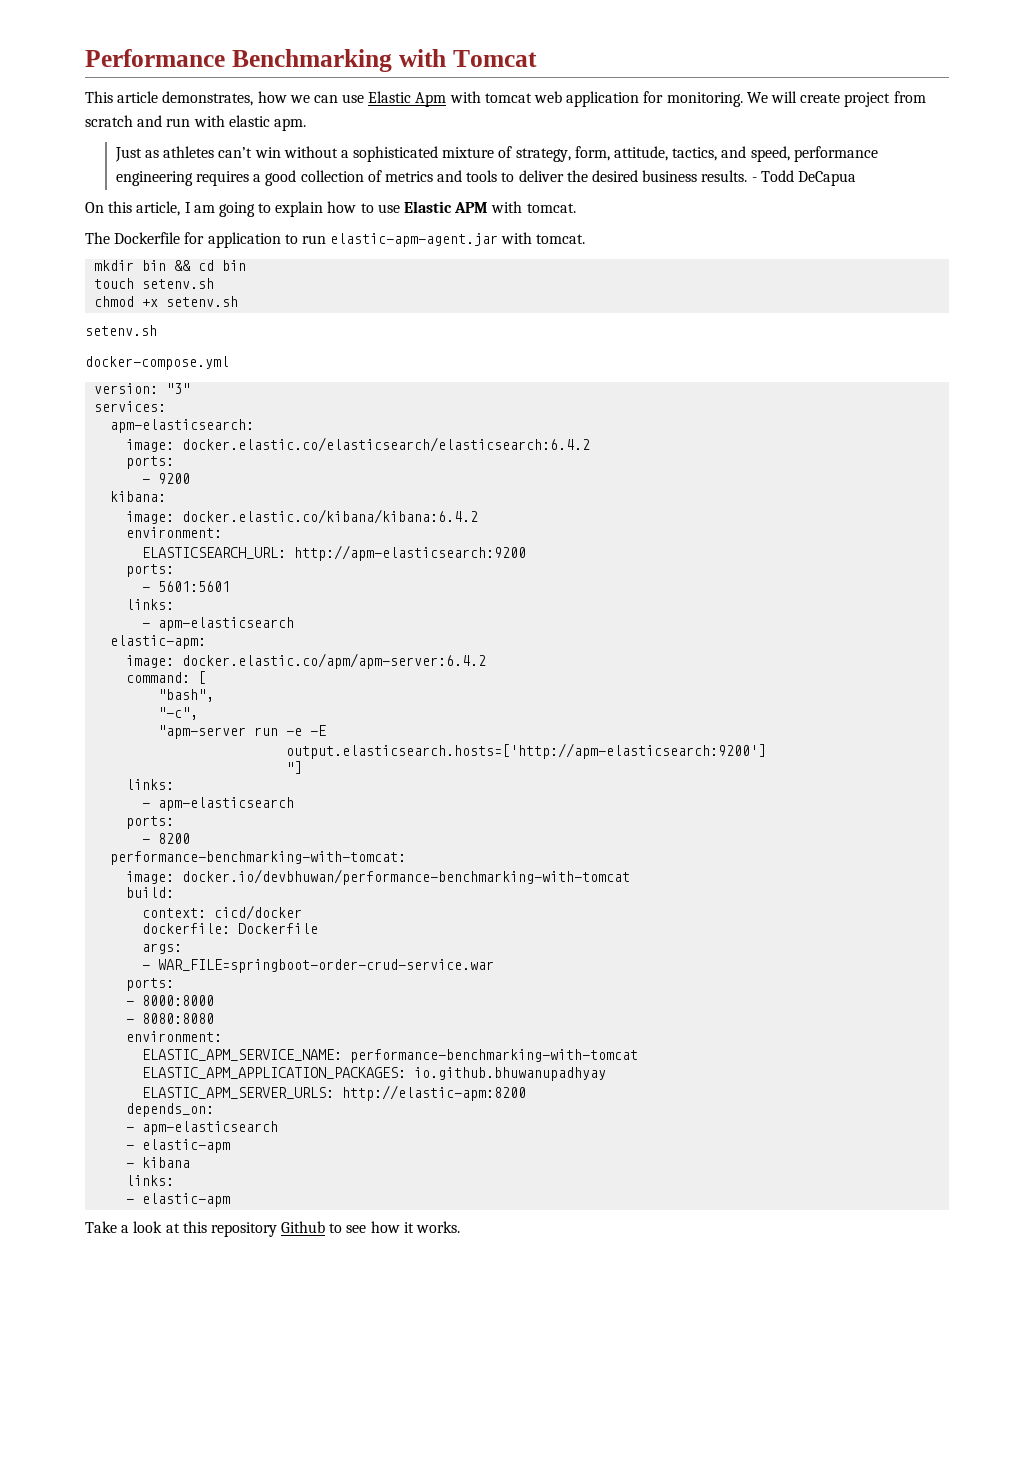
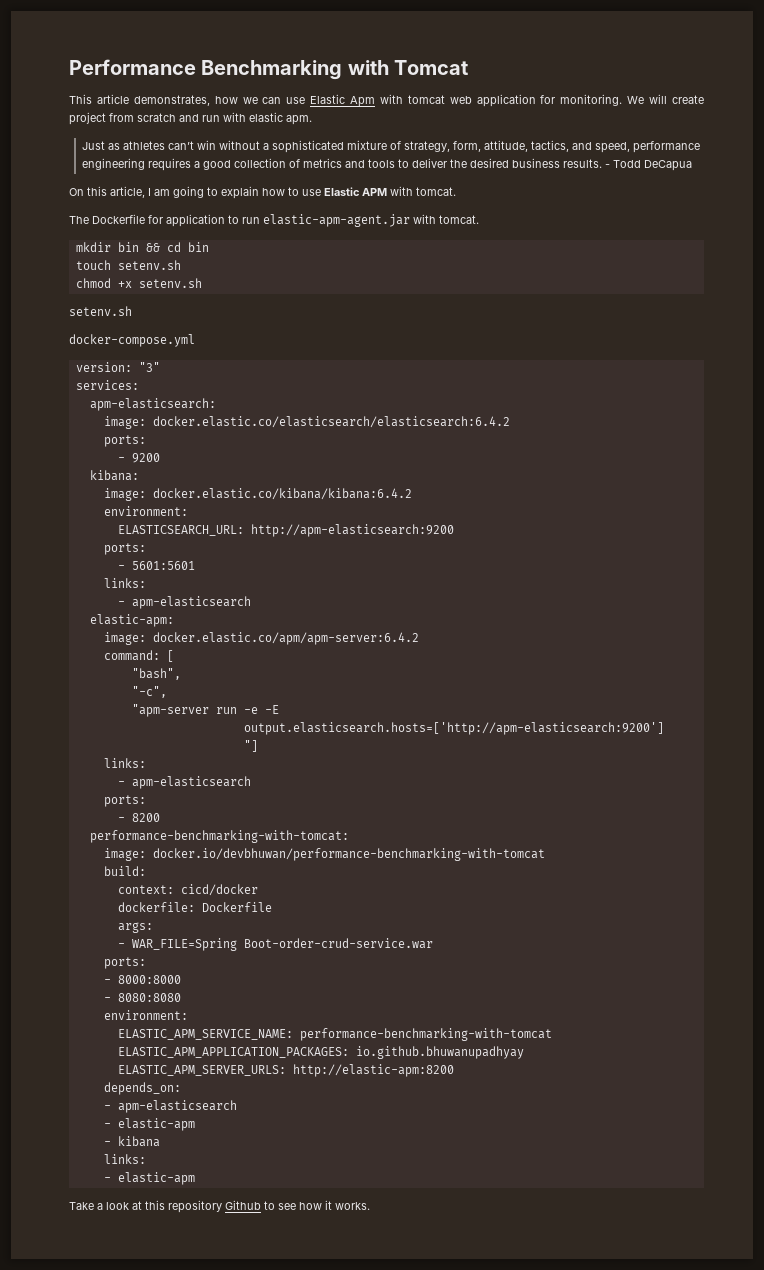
- - WAR_FILE=springboot-order-crud-service.war
+ - WAR_FILE=Spring Boot-order-crud-service.war

